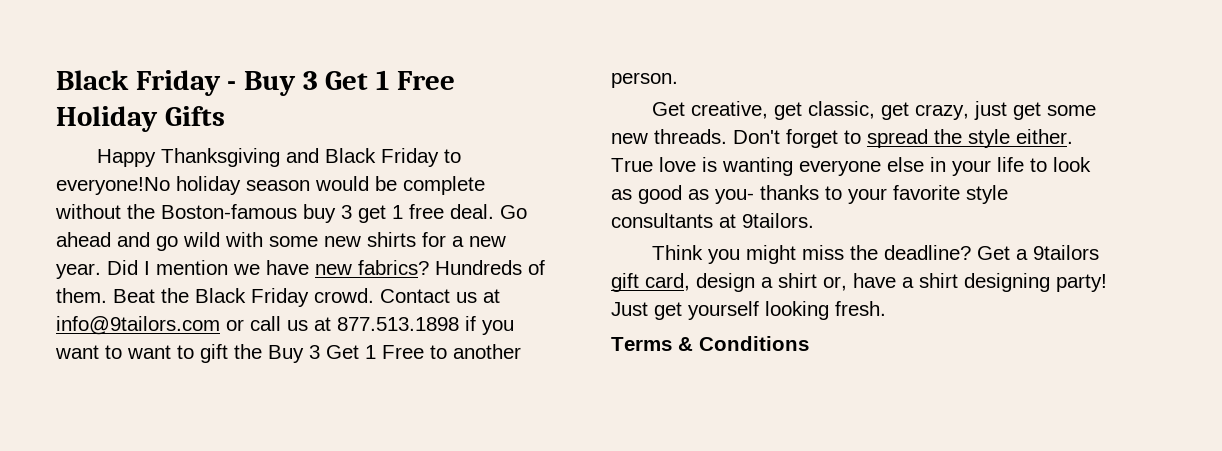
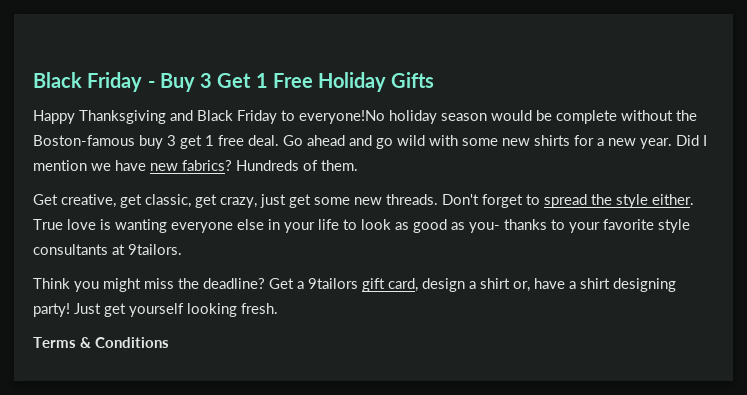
- Beat the Black Friday crowd. Contact us at info@9tailors.com or call us at 877.513.1898 if you want to want to gift the Buy 3 Get 1 Free to another person.

